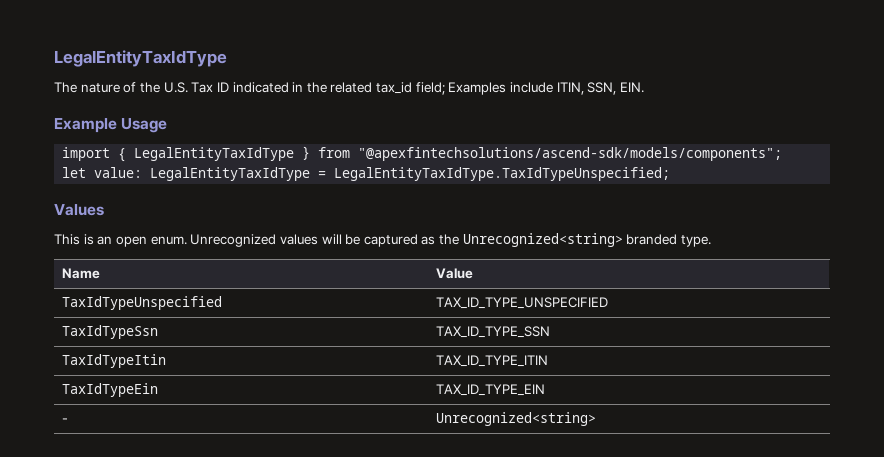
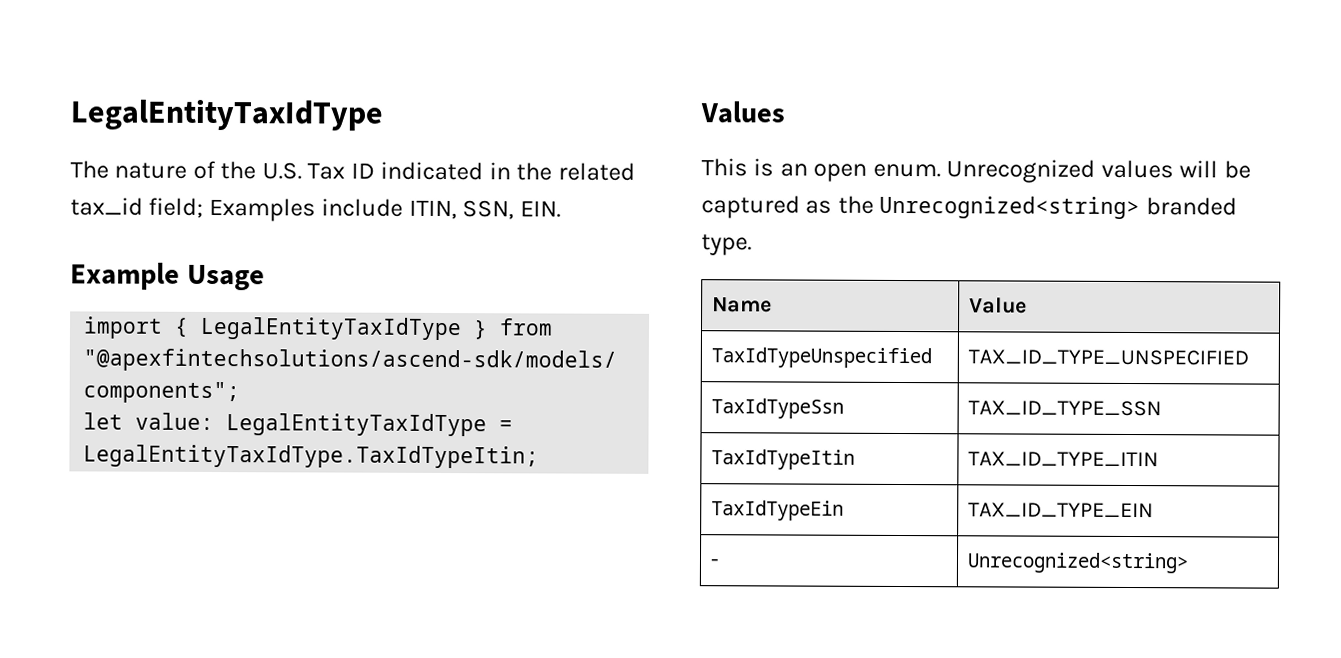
- let value: LegalEntityTaxIdType = LegalEntityTaxIdType.TaxIdTypeUnspecified;
+ let value: LegalEntityTaxIdType = LegalEntityTaxIdType.TaxIdTypeItin;

